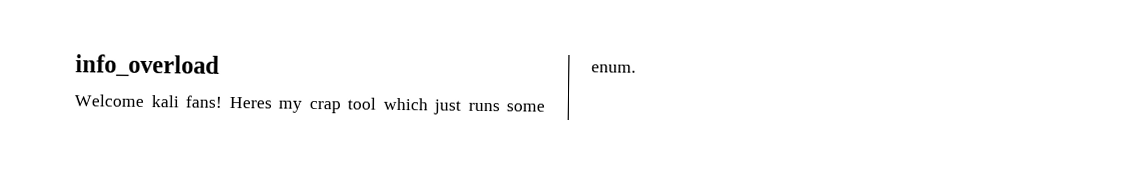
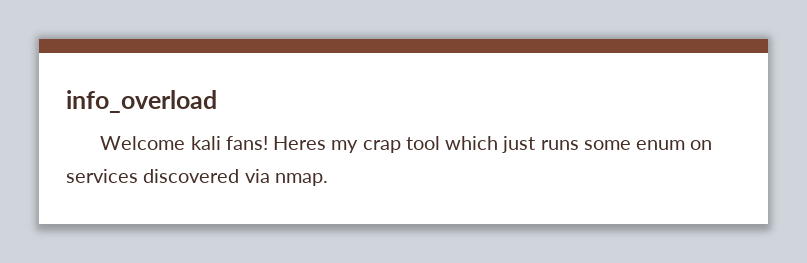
- Heres my crap tool which just runs some enum.
+ Heres my crap tool which just runs some enum on services discovered via nmap.

